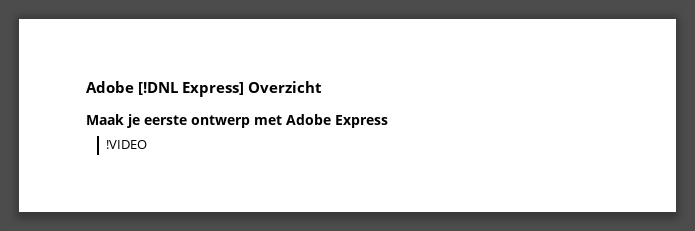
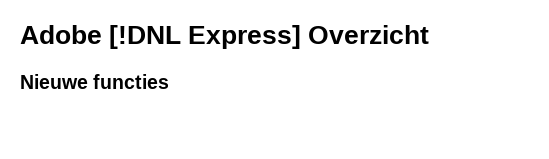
- Maak je eerste ontwerp met Adobe Express
- !VIDEO
+ Nieuwe functies

